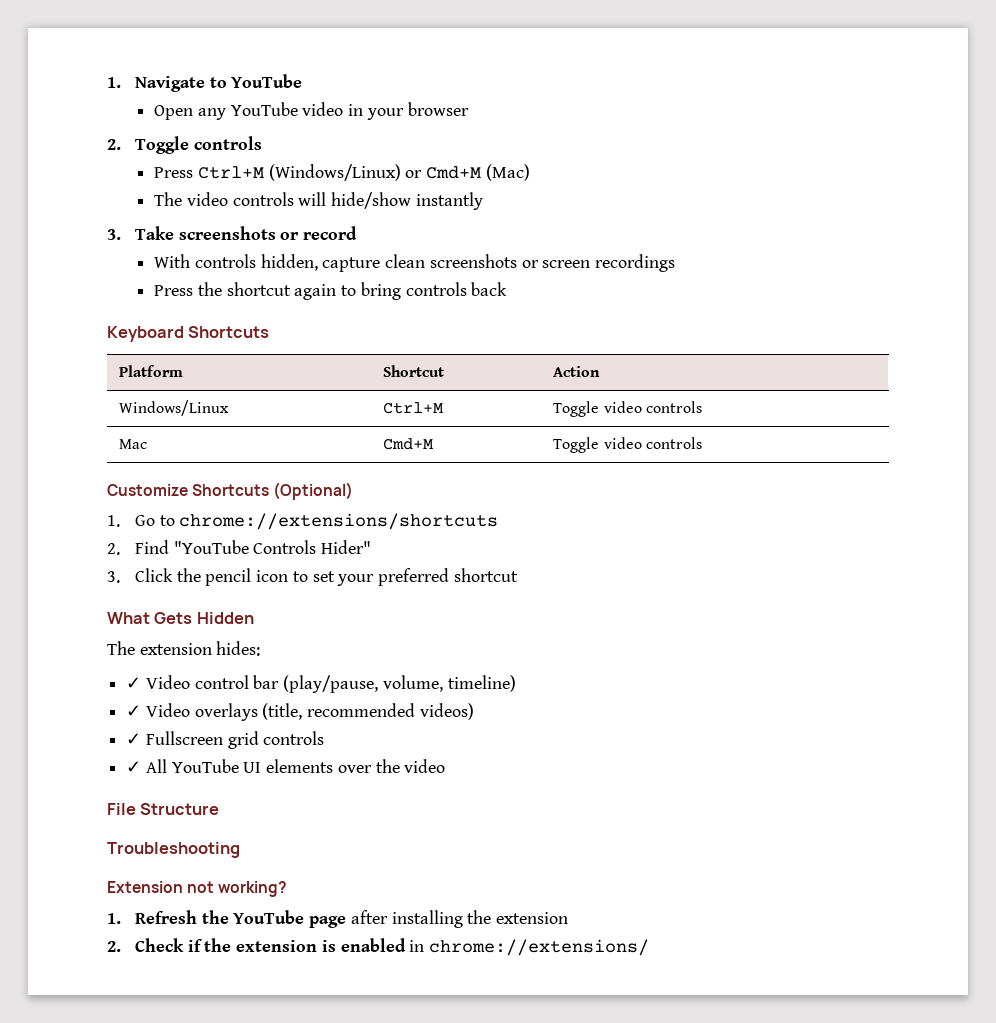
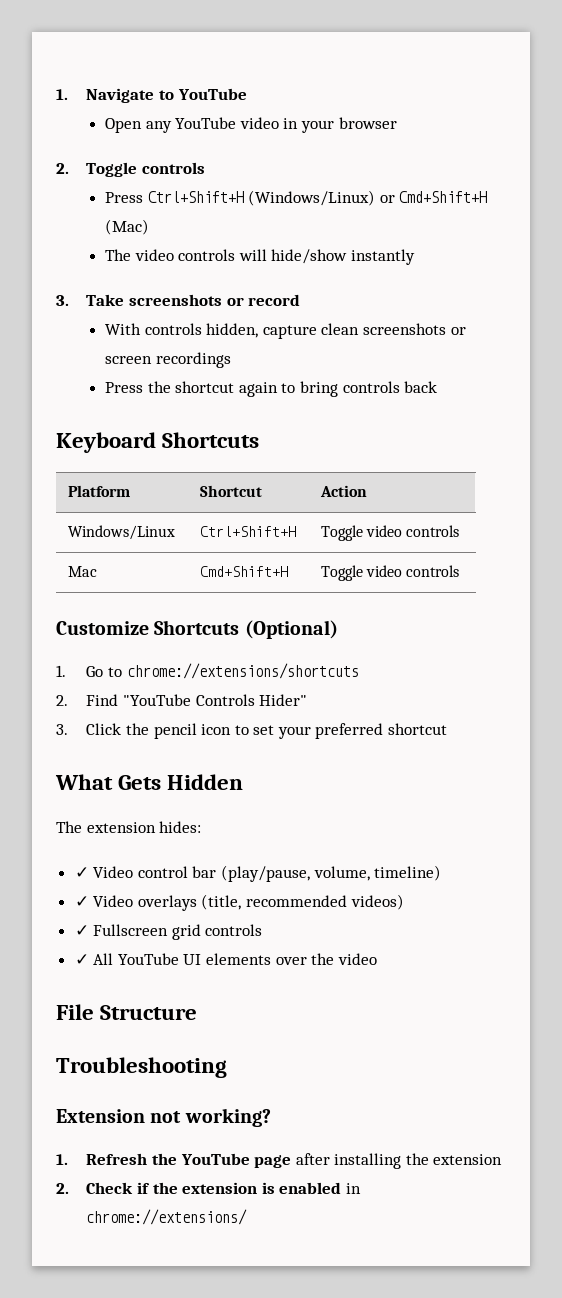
- Press Ctrl+M (Windows/Linux) or Cmd+M (Mac)
+ Press Ctrl+Shift+H (Windows/Linux) or Cmd+Shift+H (Mac)
- Windows/Linux | Ctrl+M | Toggle video controls
+ Windows/Linux | Ctrl+Shift+H | Toggle video controls
- Mac | Cmd+M | Toggle video controls
+ Mac | Cmd+Shift+H | Toggle video controls

